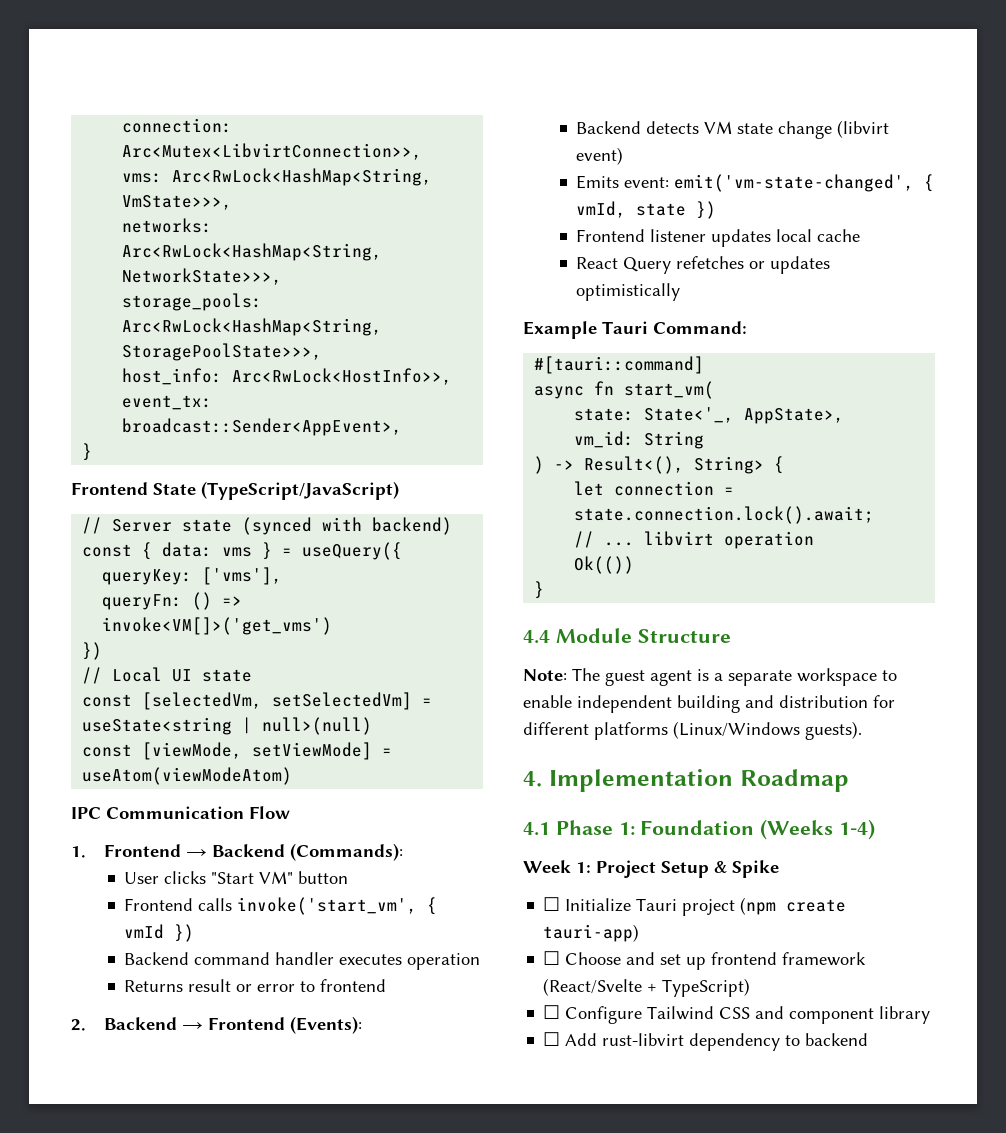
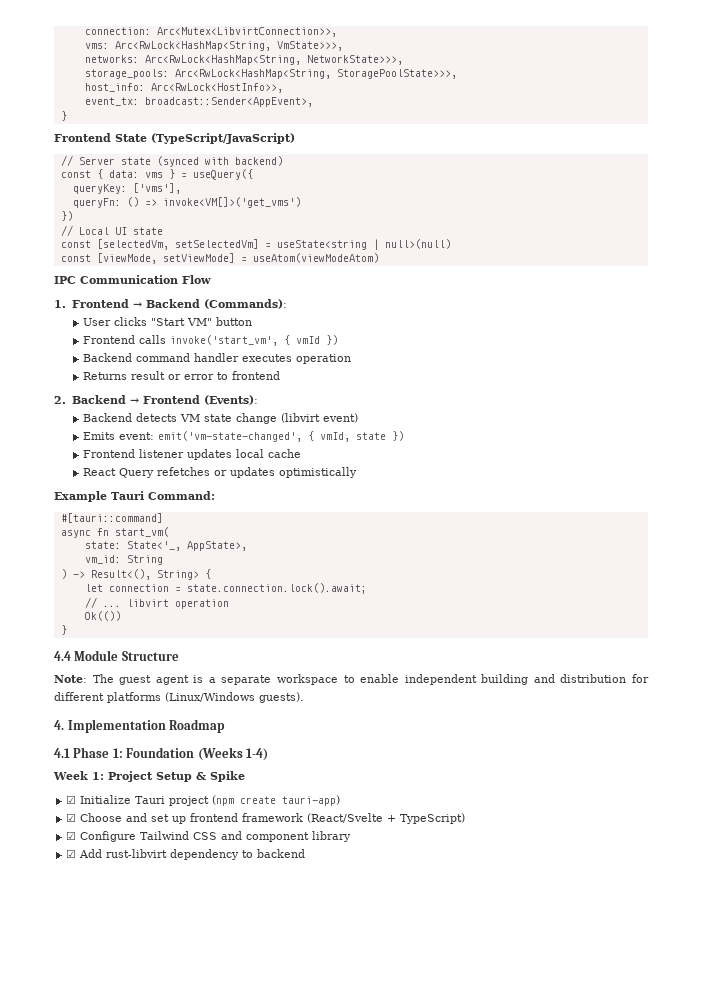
- ☐ Initialize Tauri project (npm create tauri-app)
+ ☑ Initialize Tauri project (npm create tauri-app)
- ☐ Choose and set up frontend framework (React/Svelte + TypeScript)
+ ☑ Choose and set up frontend framework (React/Svelte + TypeScript)
- ☐ Configure Tailwind CSS and component library
+ ☑ Configure Tailwind CSS and component library
- ☐ Add rust-libvirt dependency to backend
+ ☑ Add rust-libvirt dependency to backend

